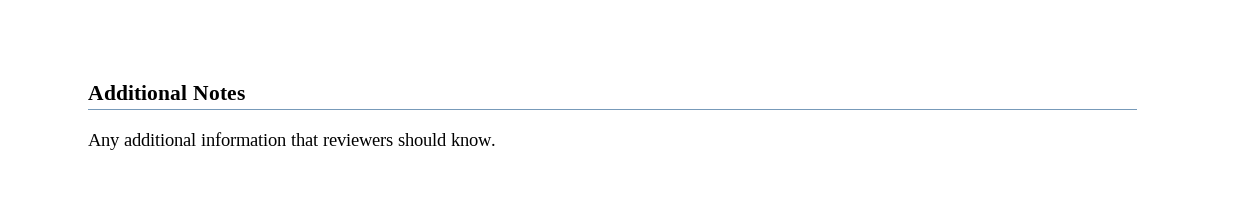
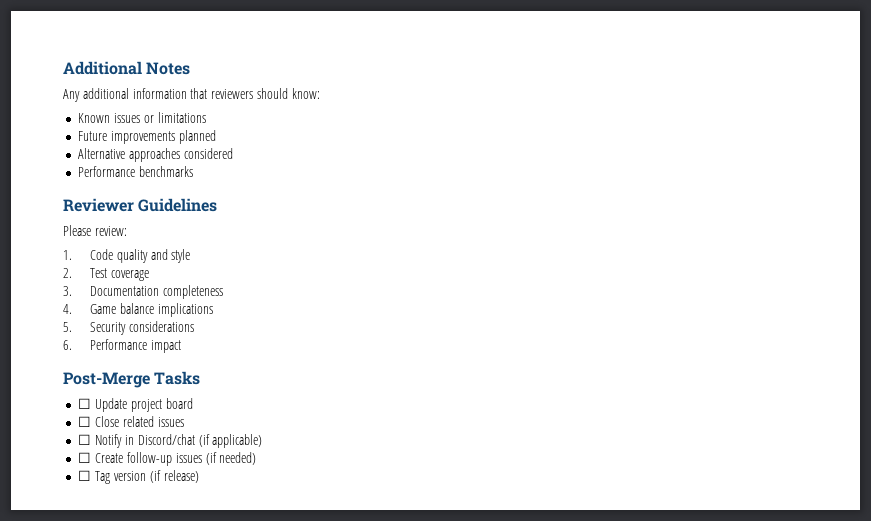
- Any additional information that reviewers should know.
+ Any additional information that reviewers should know:
+ Known issues or limitations
+ Future improvements planned
+ Alternative approaches considered
+ Performance benchmarks
+ Reviewer Guidelines
+ Please review:
+ 1. Code quality and style
+ 2. Test coverage
+ 3. Documentation completeness
+ 4. Game balance implications
+ 5. Security considerations
+ 6. Performance impact
+ Post-Merge Tasks
+ ☐ Update project board
+ ☐ Close related issues
+ ☐ Notify in Discord/chat (if applicable)
+ ☐ Create follow-up issues (if needed)
+ ☐ Tag version (if release)

